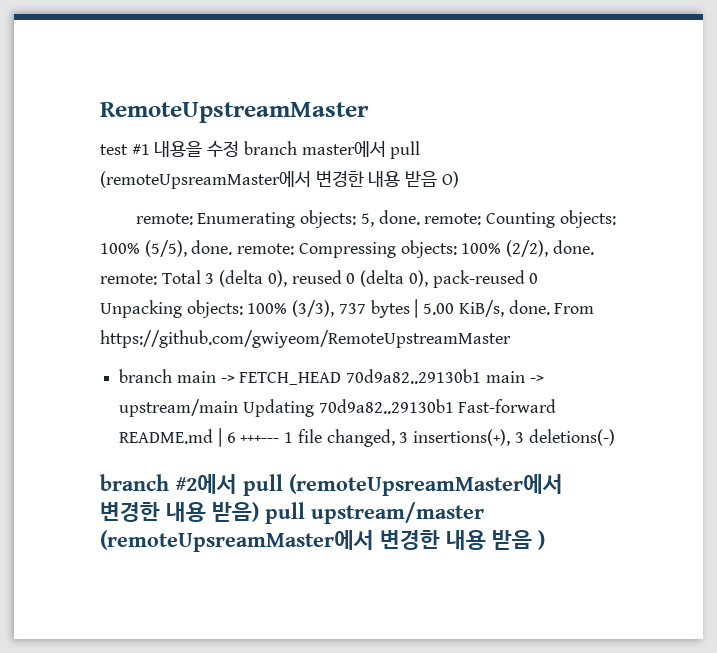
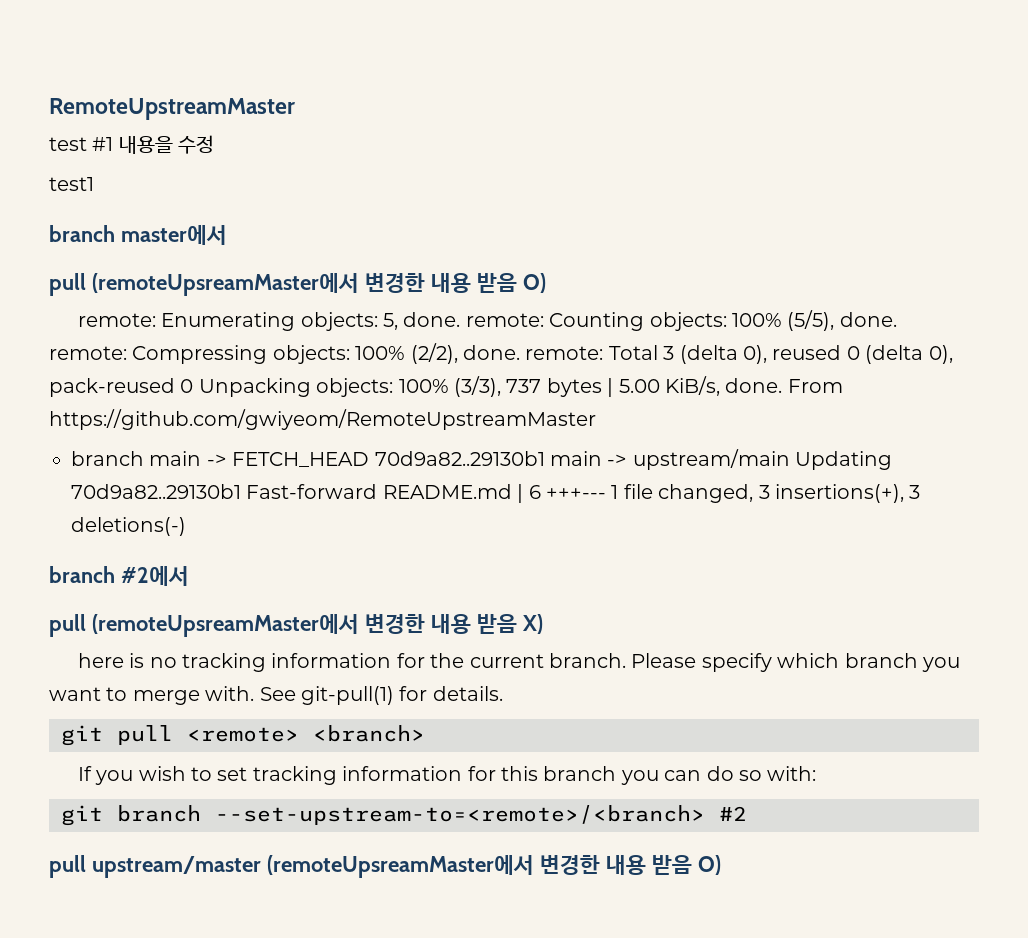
- test #1 내용을 수정 branch master에서 pull (remoteUpsreamMaster에서 변경한 내용 받음 O)
+ test #1 내용을 수정
+ test1
+ branch master에서
+ pull (remoteUpsreamMaster에서 변경한 내용 받음 O)
- branch #2에서 pull (remoteUpsreamMaster에서 변경한 내용 받음) pull upstream/master (remoteUpsreamMaster에서 변경한 내용 받음 )
+ branch #2에서
+ pull (remoteUpsreamMaster에서 변경한 내용 받음 X)
+ here is no tracking information for the current branch. Please specify which branch you want to merge with. See git-pull(1) for details.
+ git pull <remote> <branch>
+ If you wish to set tracking information for this branch you can do so with:
+ git branch --set-upstream-to=<remote>/<branch> #2
+ pull upstream/master (remoteUpsreamMaster에서 변경한 내용 받음 O)

